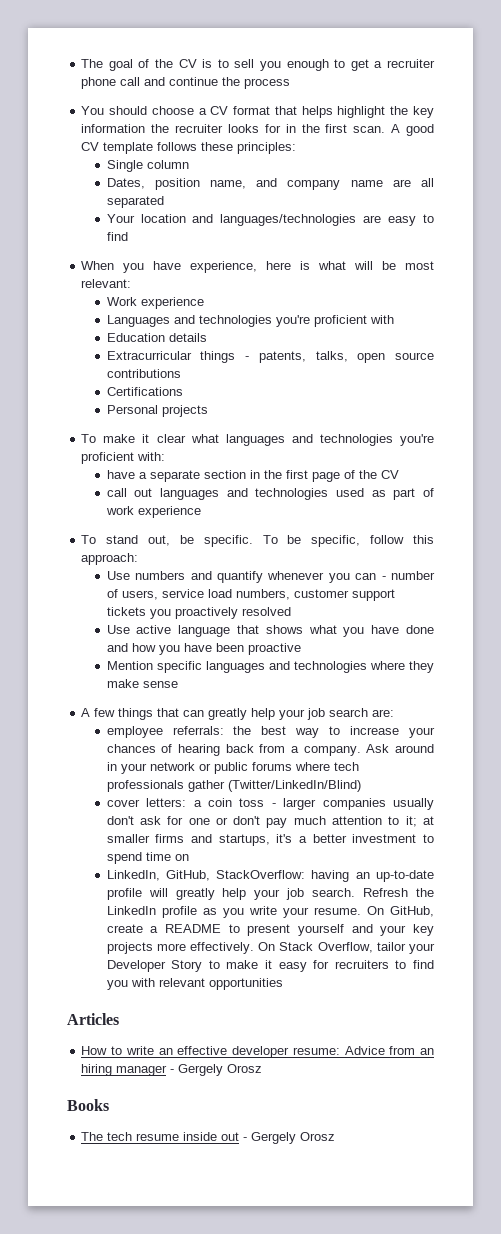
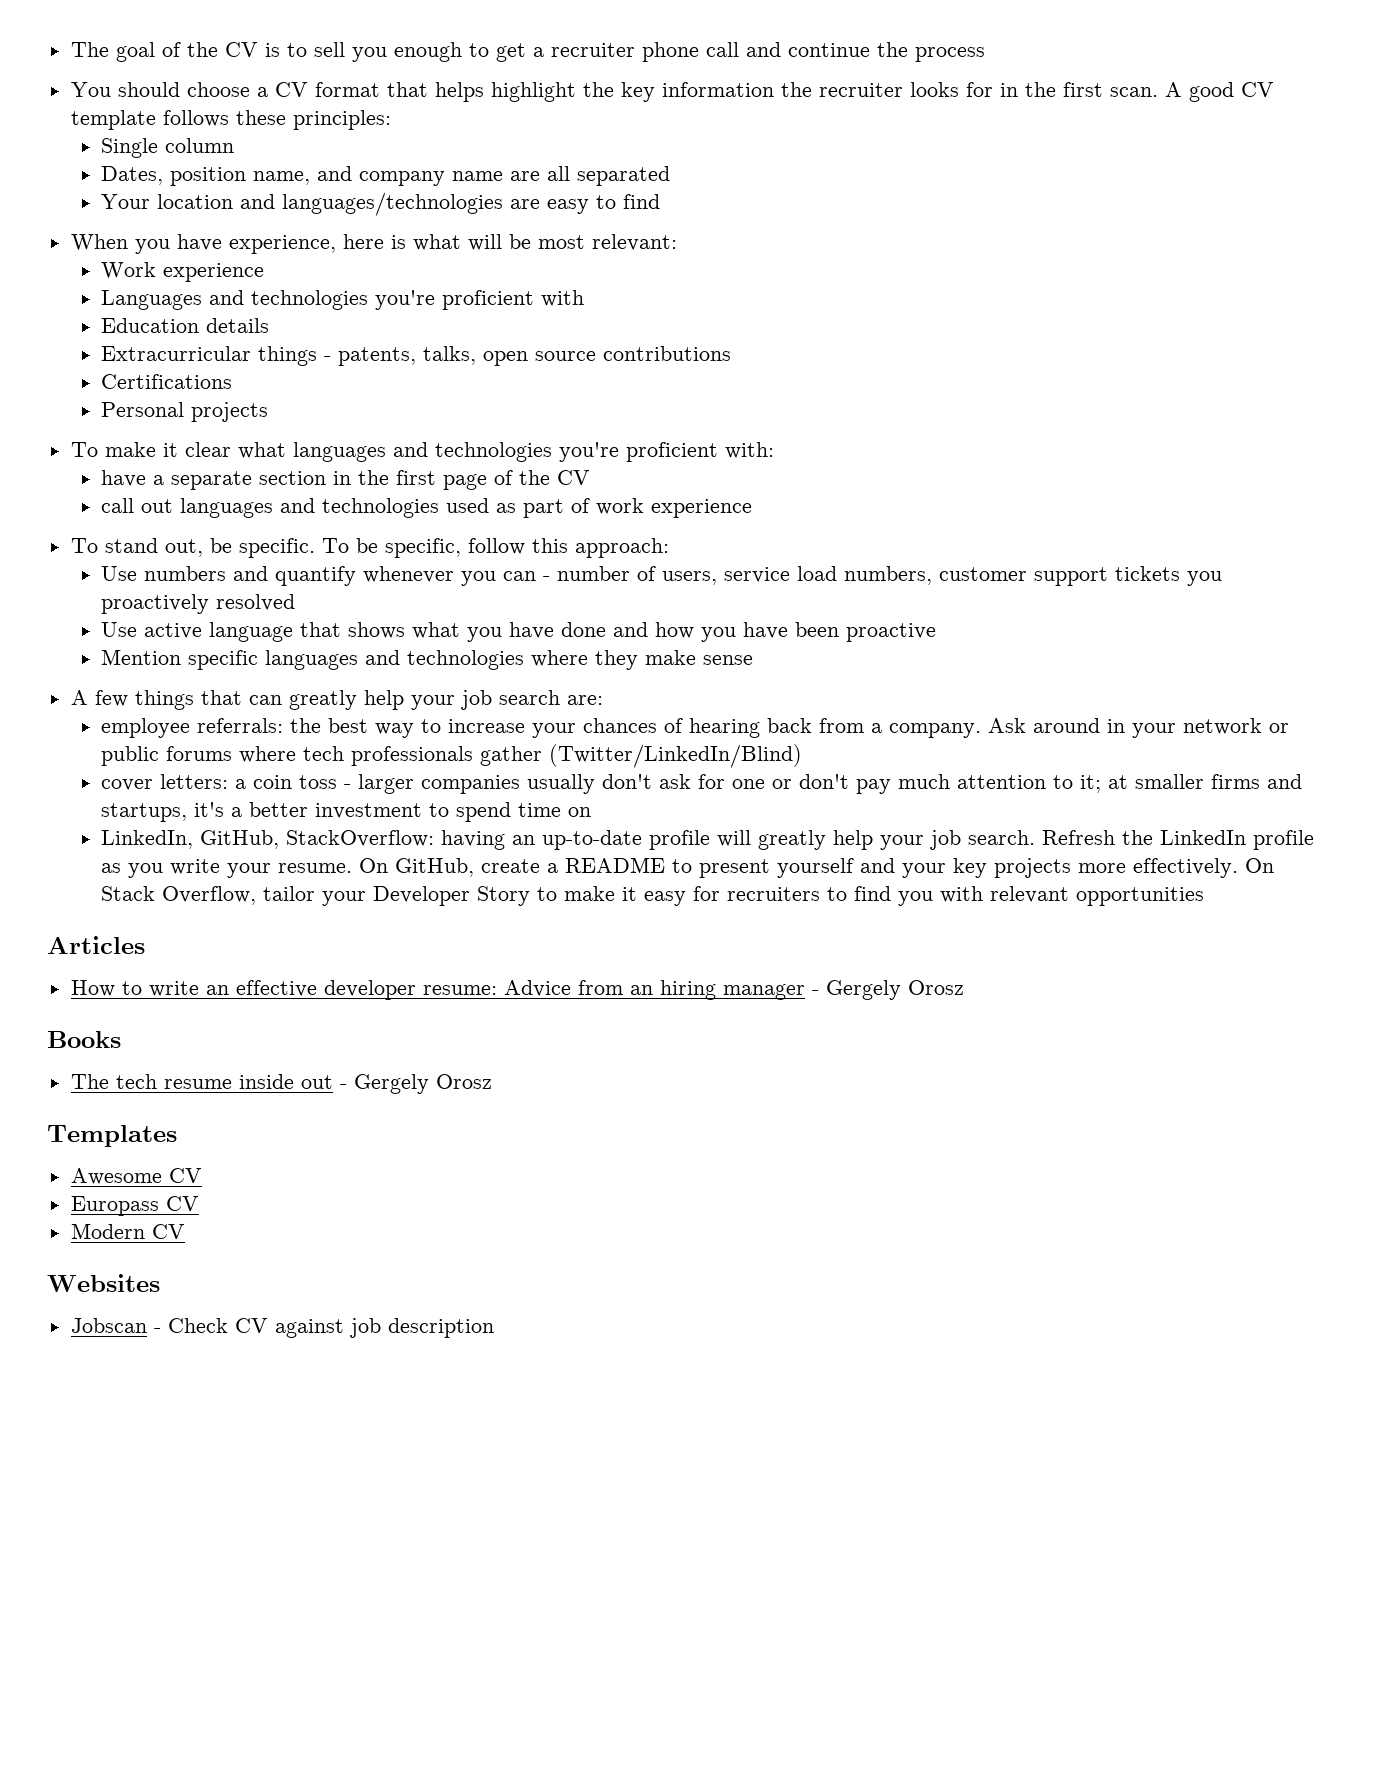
+ Templates
+ Awesome CV
+ Europass CV
+ Modern CV
+ Websites
+ Jobscan - Check CV against job description

